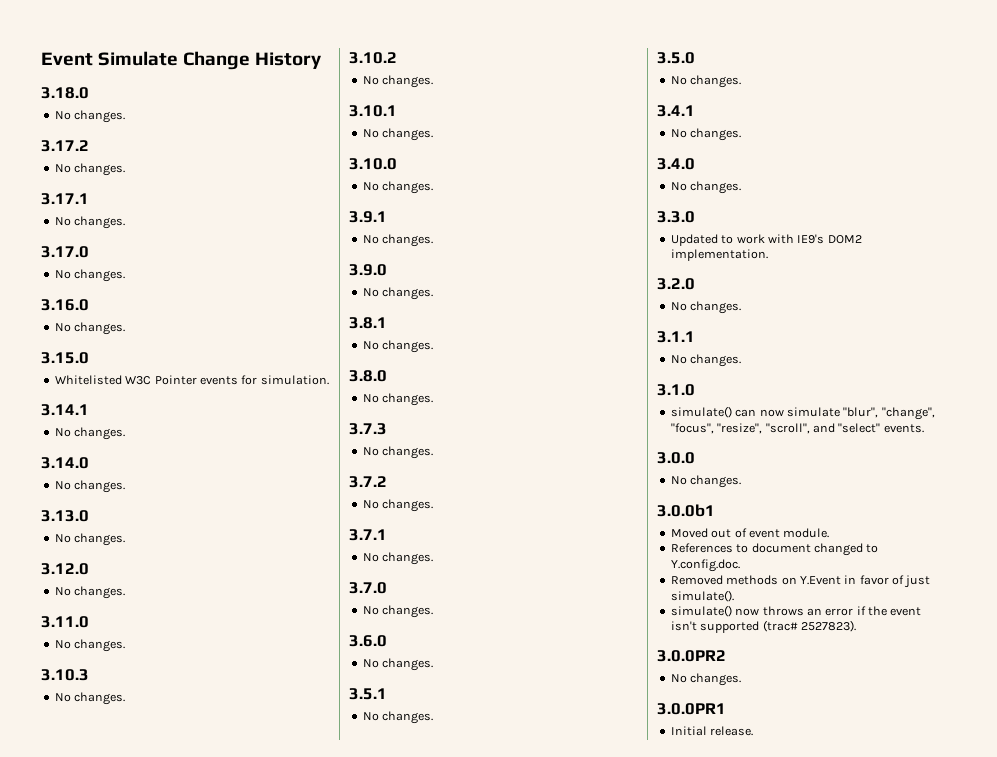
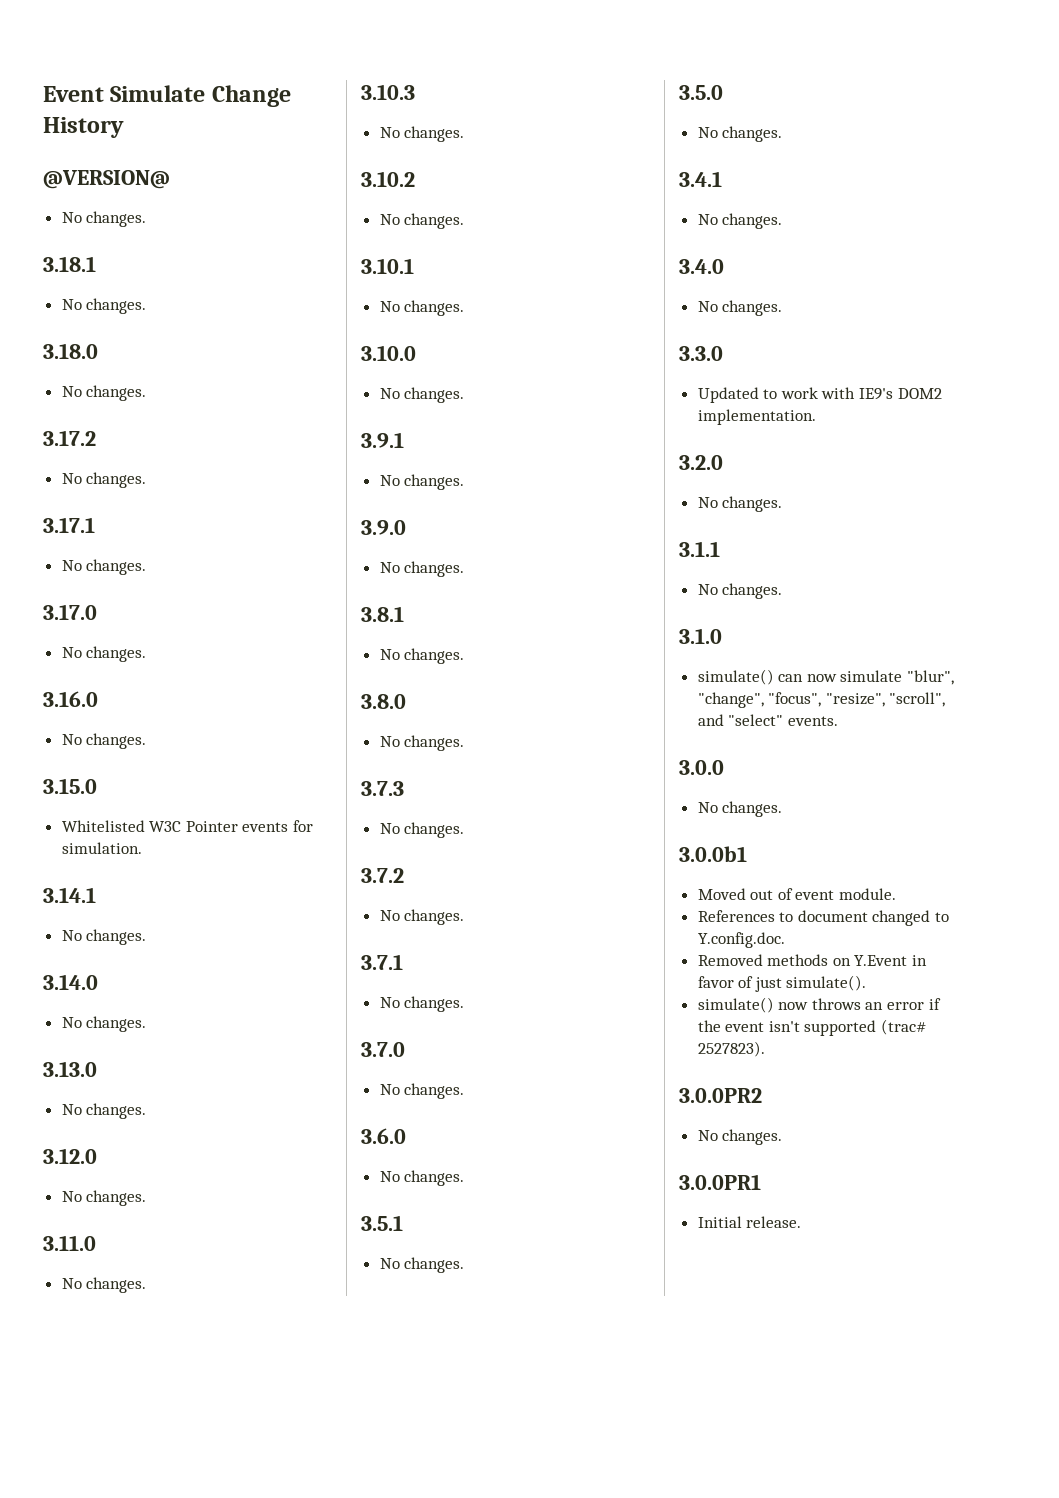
+ @VERSION@
+ No changes.
+ 3.18.1
+ No changes.

